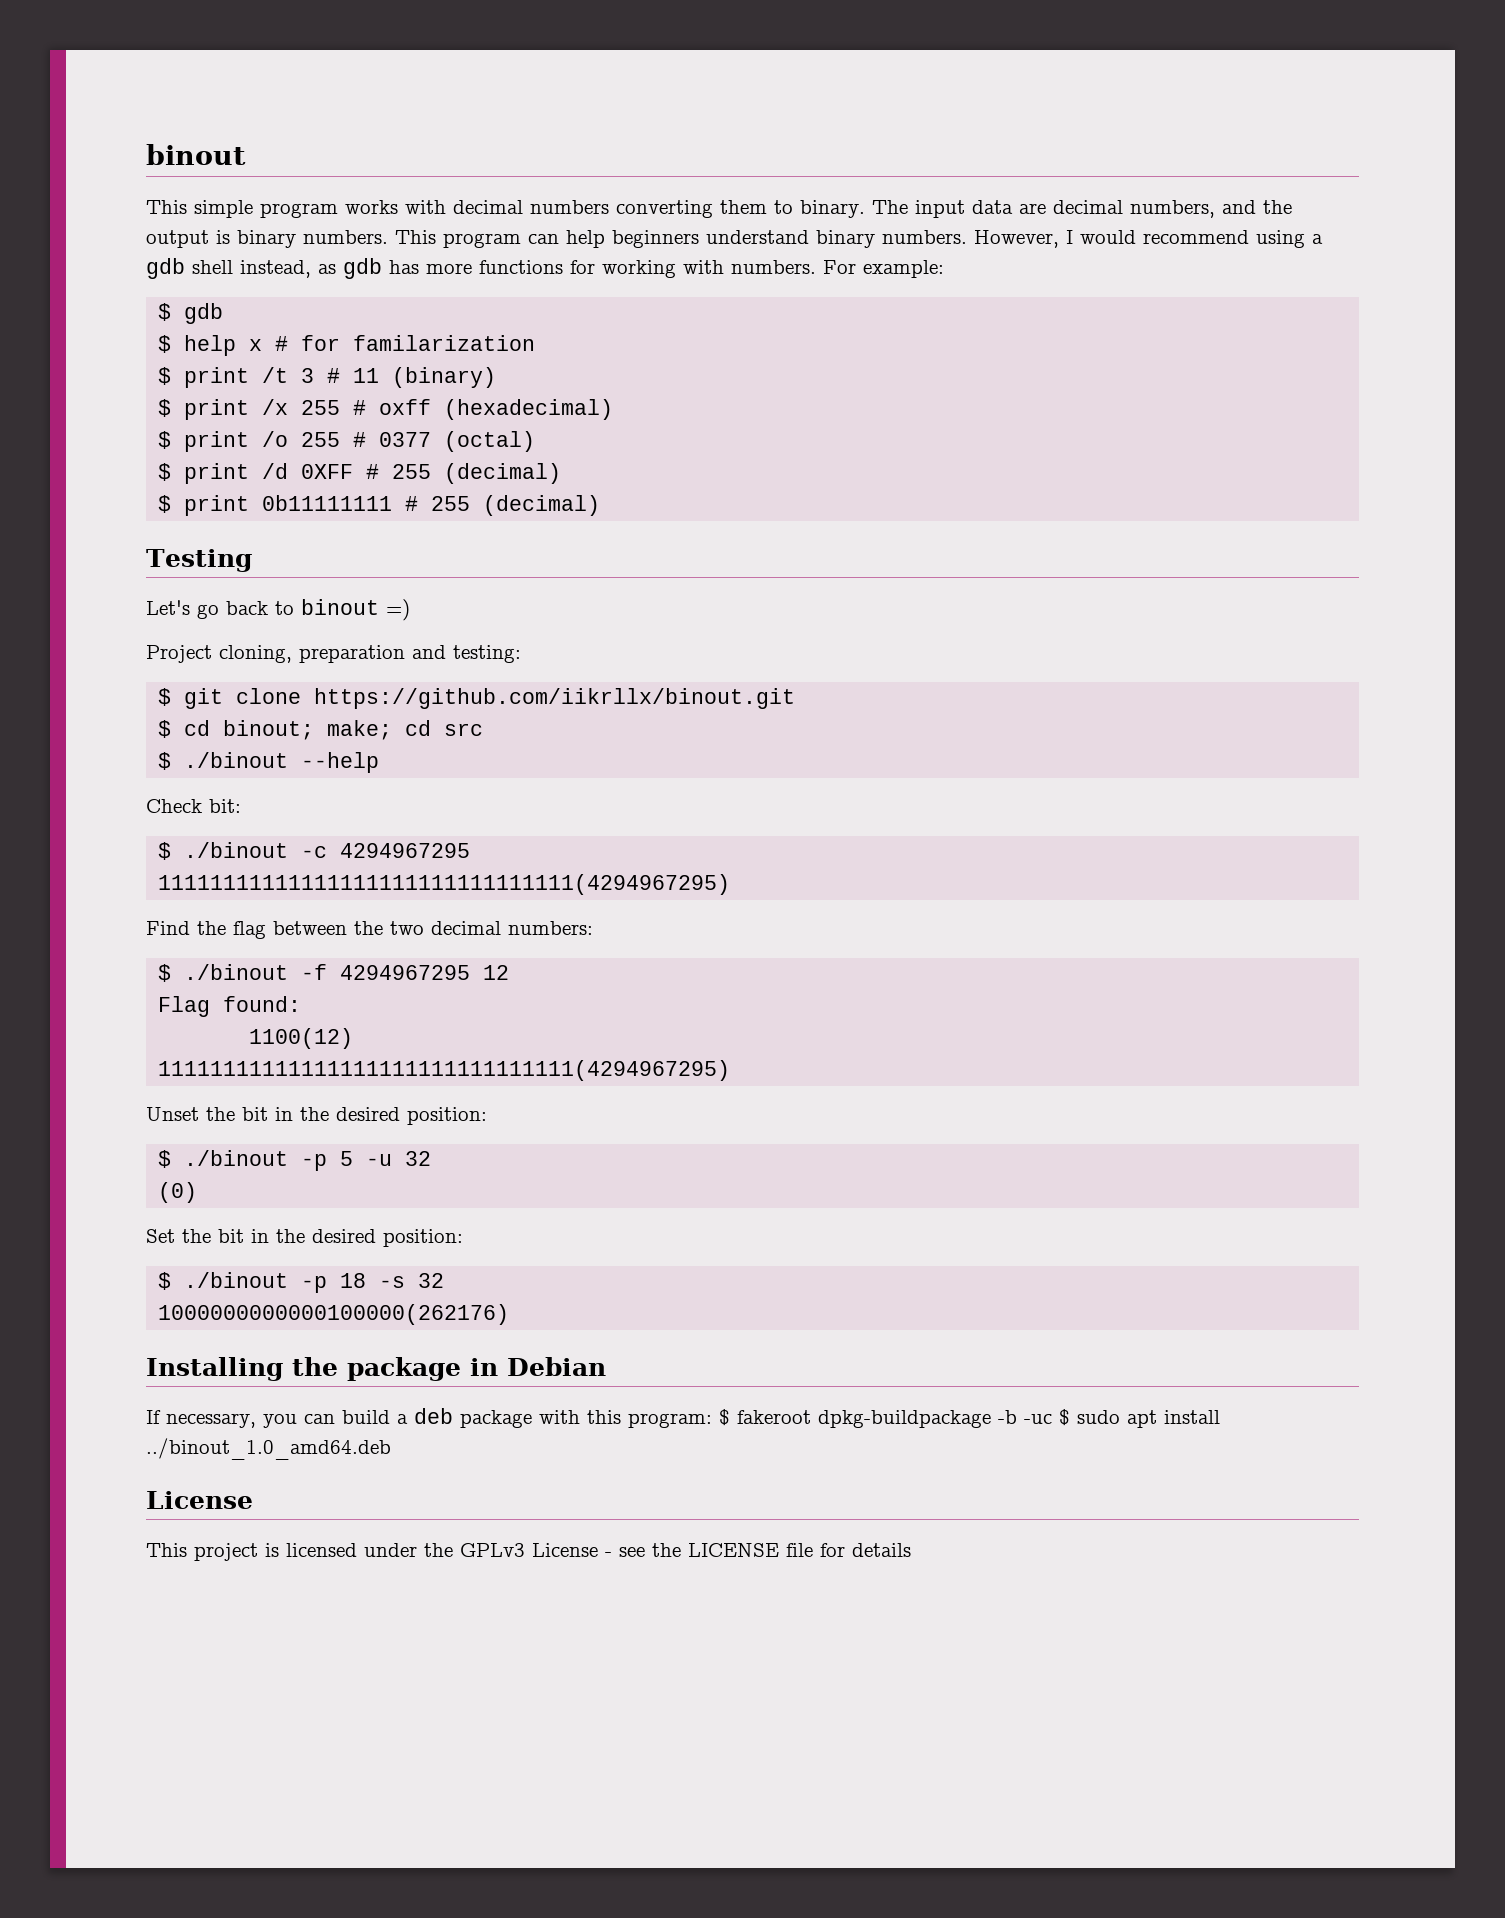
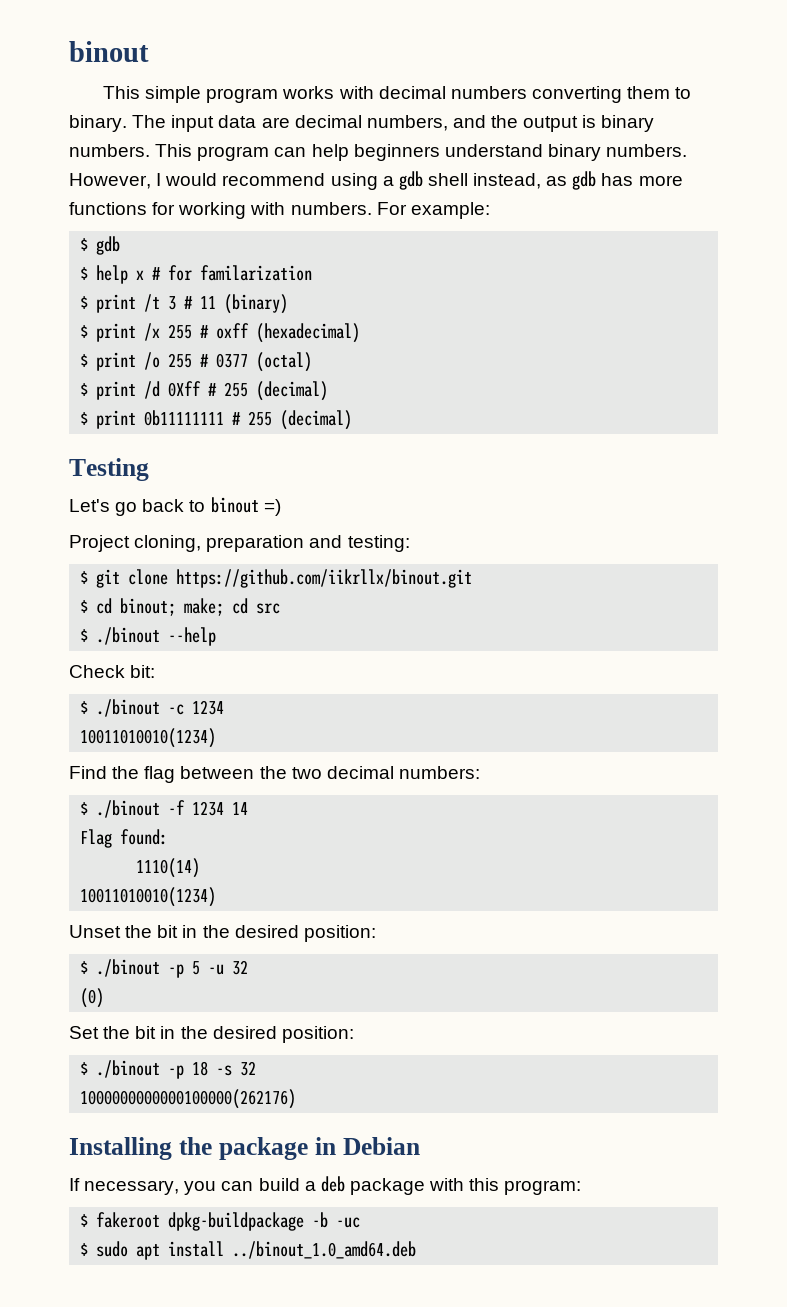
- $ print /d 0XFF # 255 (decimal)
+ $ print /d 0Xff # 255 (decimal)
- $ ./binout -c 4294967295
- 11111111111111111111111111111111(4294967295)
+ $ ./binout -c 1234
+ 10011010010(1234)
- $ ./binout -f 4294967295 12
+ $ ./binout -f 1234 14
- 1100(12)
- 11111111111111111111111111111111(4294967295)
+ 1110(14)
+ 10011010010(1234)
- If necessary, you can build a deb package with this program: $ fakeroot dpkg-buildpackage -b -uc $ sudo apt install ../binout_1.0_amd64.deb
- License
- This project is licensed under the GPLv3 License - see the LICENSE file for details
+ If necessary, you can build a deb package with this program:
+ $ fakeroot dpkg-buildpackage -b -uc
+ $ sudo apt install ../binout_1.0_amd64.deb

